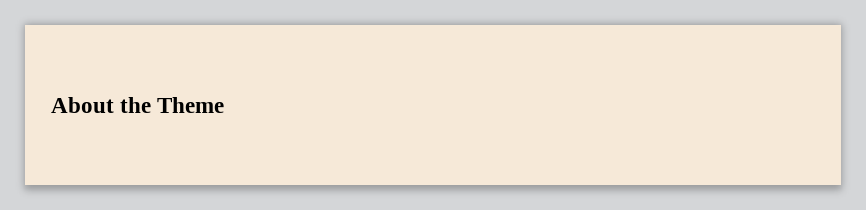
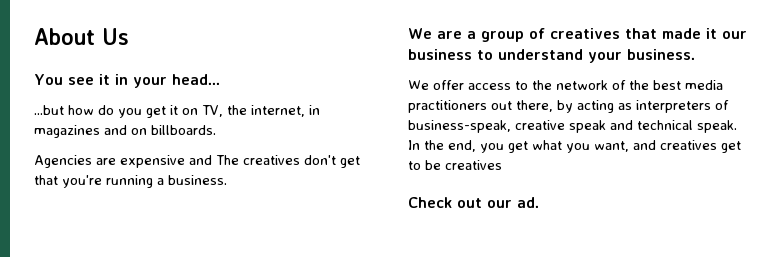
- About the Theme
+ About Us
+ You see it in your head...
+ ...but how do you get it on TV, the internet, in magazines and on billboards.
+ Agencies are expensive and The creatives don't get that you're running a business.
+ We are a group of creatives that made it our business to understand your business.
+ We offer access to the network of the best media practitioners out there, by acting as interpreters of business-speak, creative speak and technical speak. In the end, you get what you want, and creatives get to be creatives
+ Check out our ad.

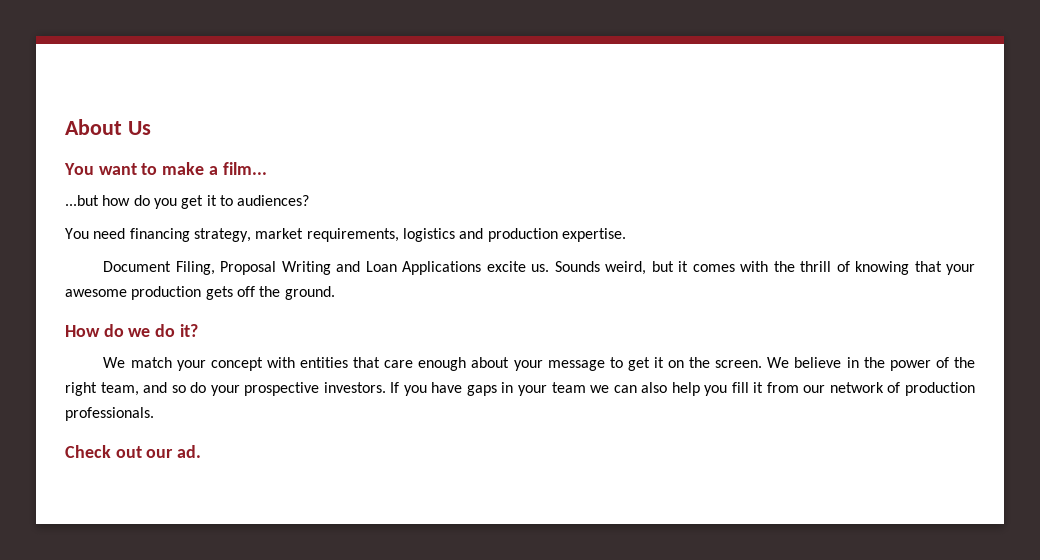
- You see it in your head...
+ You want to make a film...
- ...but how do you get it on TV, the internet, in magazines and on billboards.
- Agencies are expensive and The creatives don't get that you're running a business.
- We are a group of creatives that made it our business to understand your business.
- We offer access to the network of the best media practitioners out there, by acting as interpreters of business-speak, creative speak and technical speak. In the end, you get what you want, and creatives get to be creatives
+ ...but how do you get it to audiences?
+ You need financing strategy, market requirements, logistics and production expertise.
+ Document Filing, Proposal Writing and Loan Applications excite us. Sounds weird, but it comes with the thrill of knowing that your awesome production gets off the ground.
+ How do we do it?
+ We match your concept with entities that care enough about your message to get it on the screen. We believe in the power of the right team, and so do your prospective investors. If you have gaps in your team we can also help you fill it from our network of production professionals.

